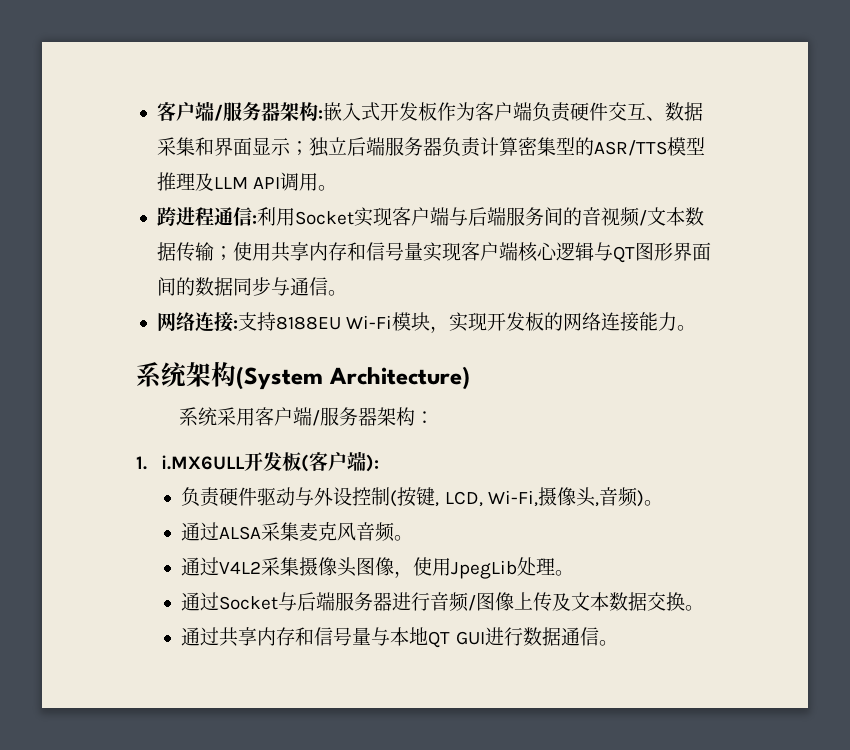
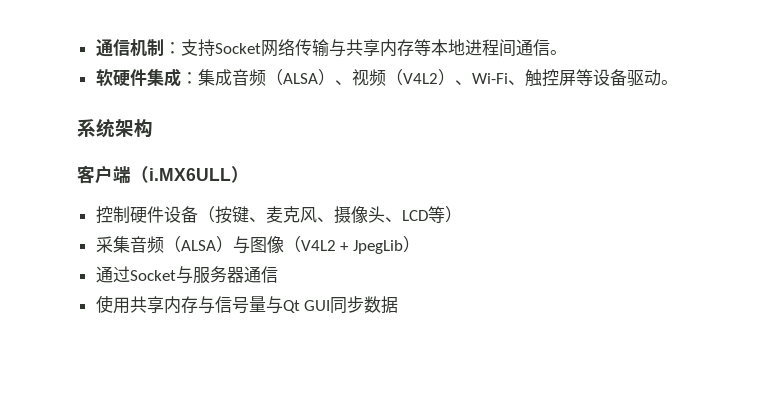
- 客户端/服务器架构:嵌入式开发板作为客户端负责硬件交互、数据采集和界面显示；独立后端服务器负责计算密集型的ASR/TTS模型推理及LLM API调用。
- 跨进程通信:利用Socket实现客户端与后端服务间的音视频/文本数据传输；使用共享内存和信号量实现客户端核心逻辑与QT图形界面间的数据同步与通信。
- 网络连接:支持8188EU Wi-Fi模块，实现开发板的网络连接能力。
- 系统架构(System Architecture)
- 系统采用客户端/服务器架构：
- 1. i.MX6ULL开发板(客户端):
- 负责硬件驱动与外设控制(按键, LCD, Wi-Fi,摄像头,音频)。
- 通过ALSA采集麦克风音频。
- 通过V4L2采集摄像头图像，使用JpegLib处理。
- 通过Socket与后端服务器进行音频/图像上传及文本数据交换。
- 通过共享内存和信号量与本地QT GUI进行数据通信。
+ 通信机制：支持Socket网络传输与共享内存等本地进程间通信。
+ 软硬件集成：集成音频（ALSA）、视频（V4L2）、Wi-Fi、触控屏等设备驱动。
+ 系统架构
+ 客户端（i.MX6ULL）
+ 控制硬件设备（按键、麦克风、摄像头、LCD等）
+ 采集音频（ALSA）与图像（V4L2 + JpegLib）
+ 通过Socket与服务器通信
+ 使用共享内存与信号量与Qt GUI同步数据

